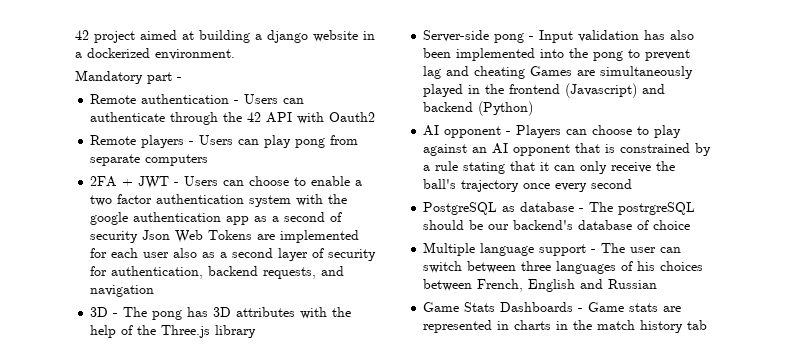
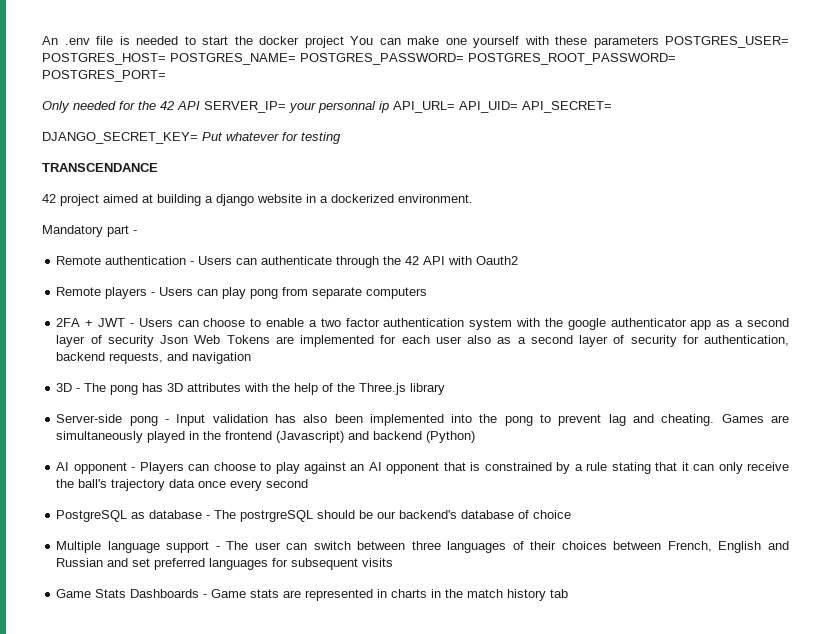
+ An .env file is needed to start the docker project You can make one yourself with these parameters POSTGRES_USER= POSTGRES_HOST= POSTGRES_NAME= POSTGRES_PASSWORD= POSTGRES_ROOT_PASSWORD= POSTGRES_PORT=
+ Only needed for the 42 API SERVER_IP= your personnal ip API_URL= API_UID= API_SECRET=
+ DJANGO_SECRET_KEY= Put whatever for testing
+ TRANSCENDANCE
- 2FA + JWT - Users can choose to enable a two factor authentication system with the google authentication app as a second of security Json Web Tokens are implemented for each user also as a second layer of security for authentication, backend requests, and navigation
+ 2FA + JWT - Users can choose to enable a two factor authentication system with the google authenticator app as a second layer of security Json Web Tokens are implemented for each user also as a second layer of security for authentication, backend requests, and navigation
- Server-side pong - Input validation has also been implemented into the pong to prevent lag and cheating Games are simultaneously played in the frontend (Javascript) and backend (Python)
+ Server-side pong - Input validation has also been implemented into the pong to prevent lag and cheating. Games are simultaneously played in the frontend (Javascript) and backend (Python)
- AI opponent - Players can choose to play against an AI opponent that is constrained by a rule stating that it can only receive the ball's trajectory once every second
+ AI opponent - Players can choose to play against an AI opponent that is constrained by a rule stating that it can only receive the ball's trajectory data once every second
- Multiple language support - The user can switch between three languages of his choices between French, English and Russian
+ Multiple language support - The user can switch between three languages of their choices between French, English and Russian and set preferred languages for subsequent visits

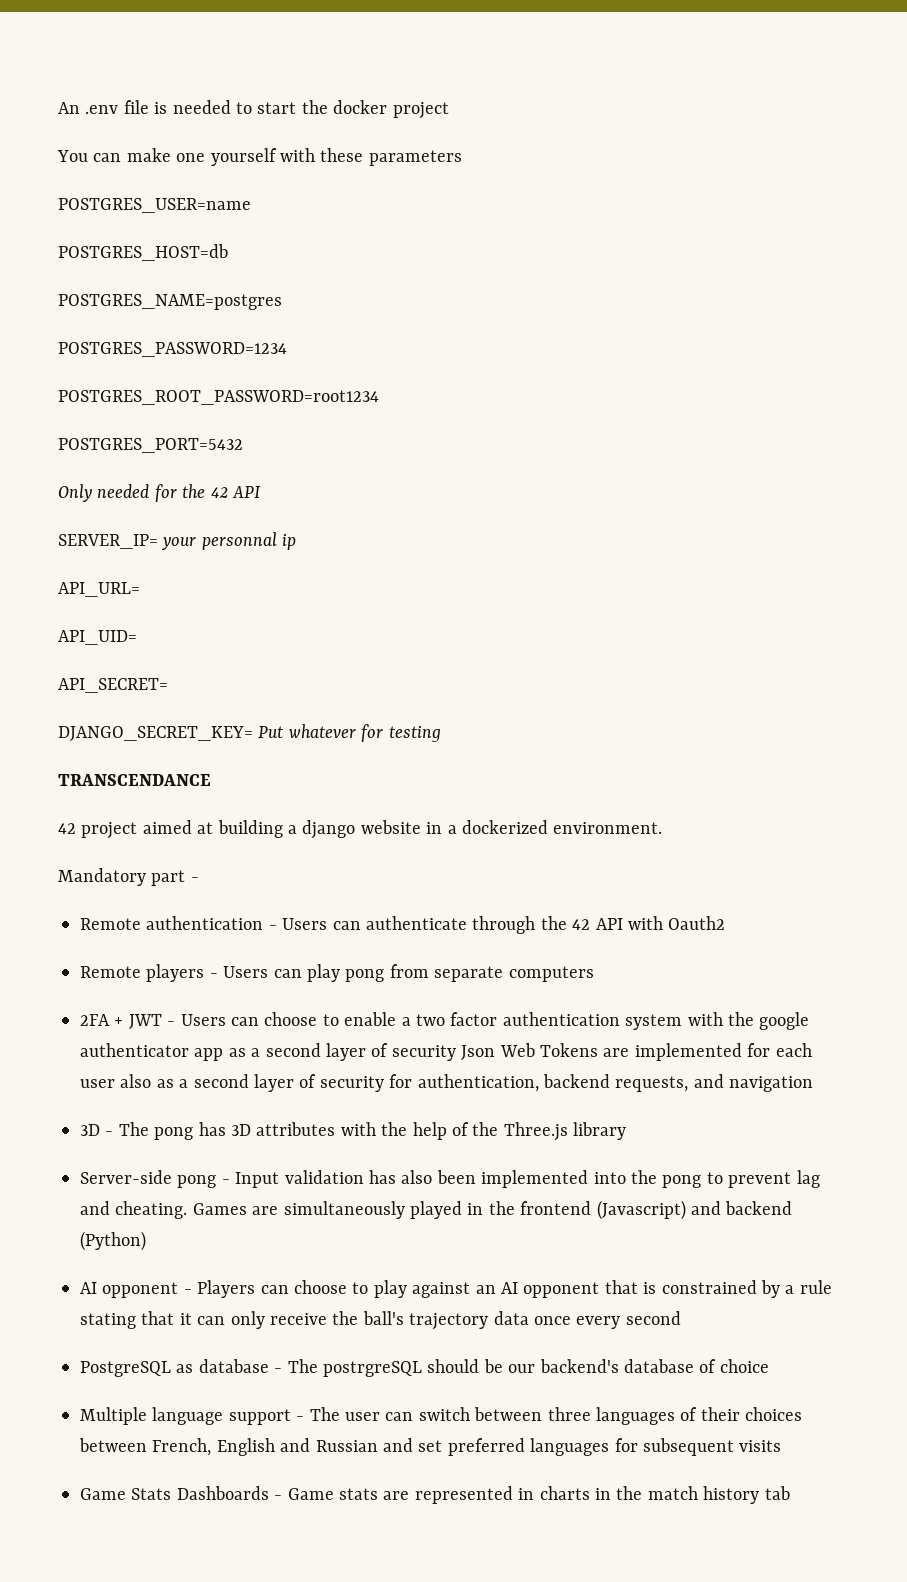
- An .env file is needed to start the docker project You can make one yourself with these parameters POSTGRES_USER= POSTGRES_HOST= POSTGRES_NAME= POSTGRES_PASSWORD= POSTGRES_ROOT_PASSWORD= POSTGRES_PORT=
+ An .env file is needed to start the docker project
+ You can make one yourself with these parameters
+ POSTGRES_USER=name
+ POSTGRES_HOST=db
+ POSTGRES_NAME=postgres
+ POSTGRES_PASSWORD=1234
+ POSTGRES_ROOT_PASSWORD=root1234
+ POSTGRES_PORT=5432
- Only needed for the 42 API SERVER_IP= your personnal ip API_URL= API_UID= API_SECRET=
+ Only needed for the 42 API
+ SERVER_IP= your personnal ip
+ API_URL=
+ API_UID=
+ API_SECRET=

